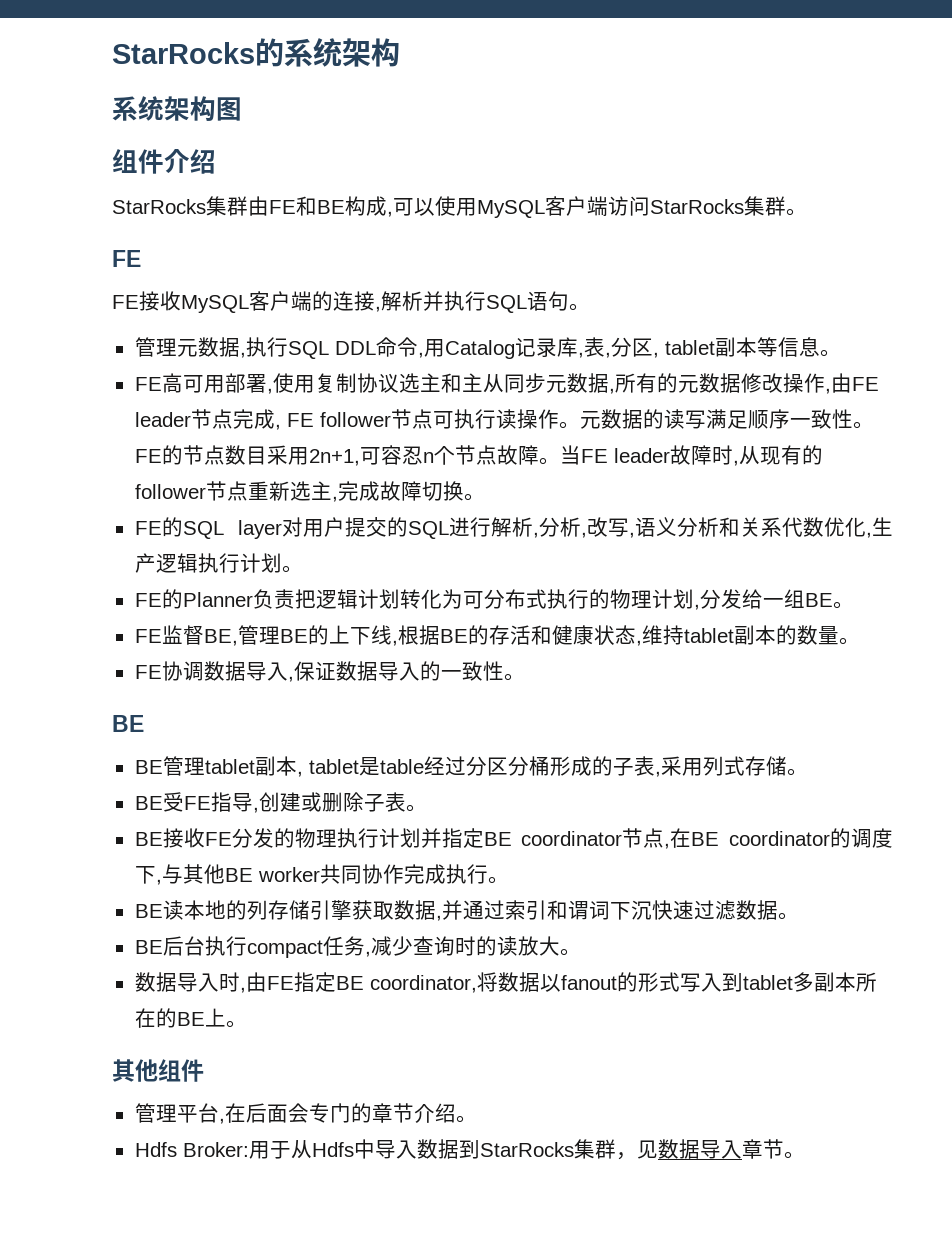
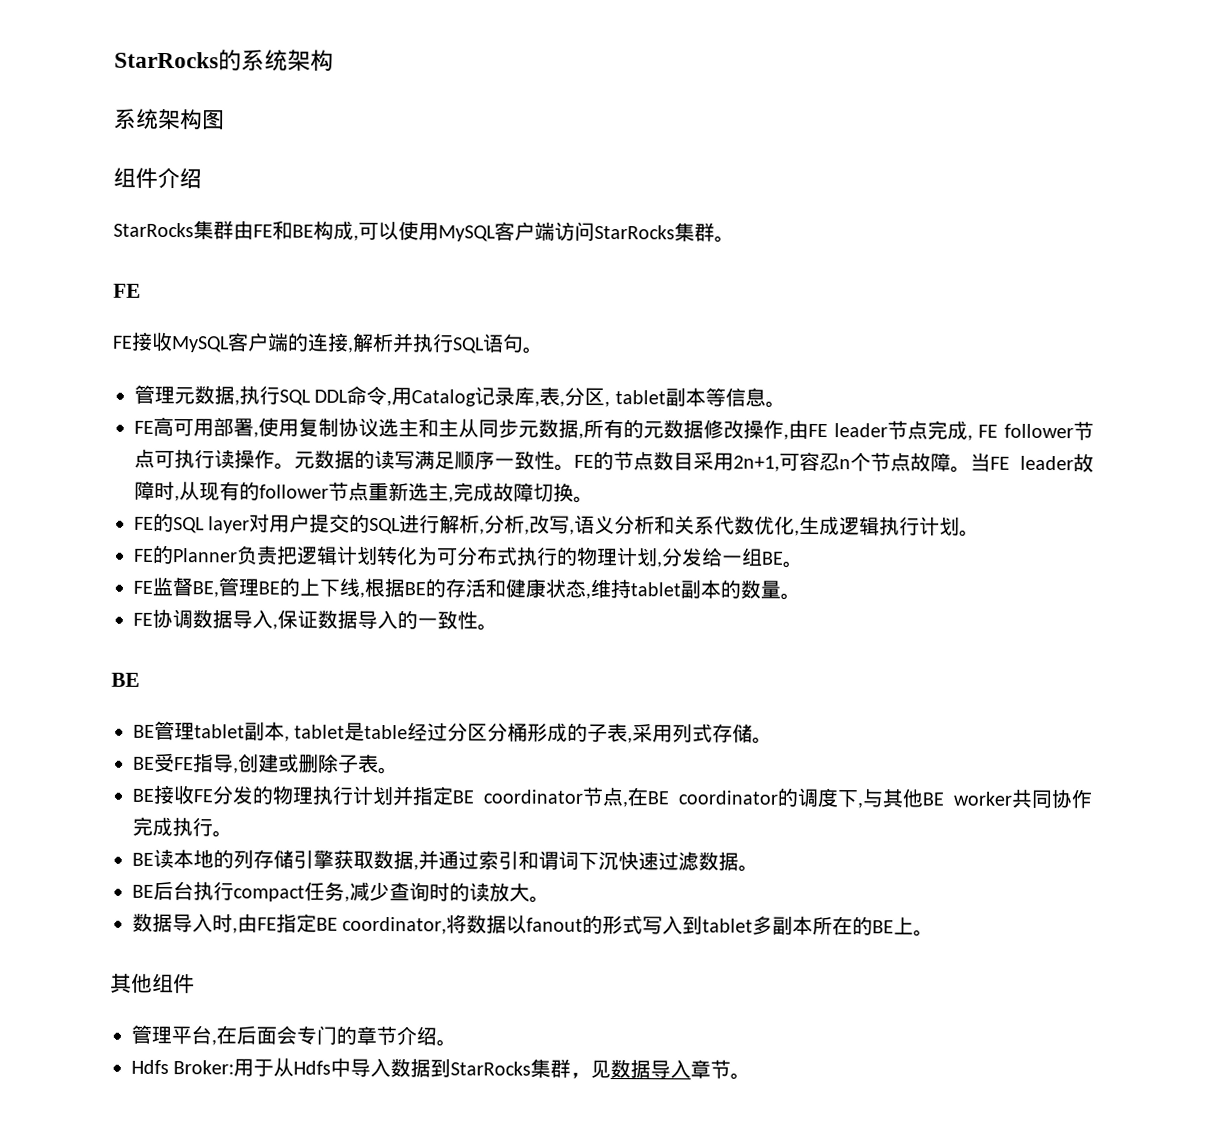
- FE的SQL layer对用户提交的SQL进行解析,分析,改写,语义分析和关系代数优化,生产逻辑执行计划。
+ FE的SQL layer对用户提交的SQL进行解析,分析,改写,语义分析和关系代数优化,生成逻辑执行计划。

